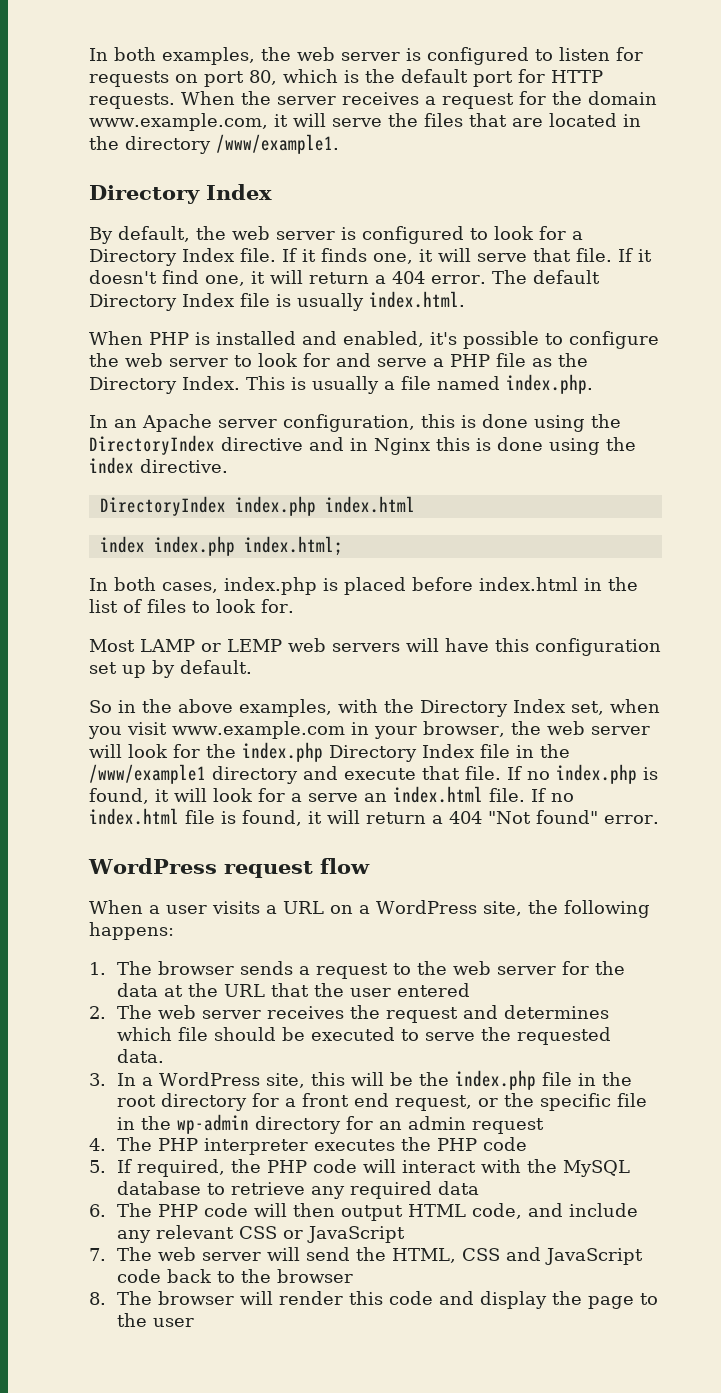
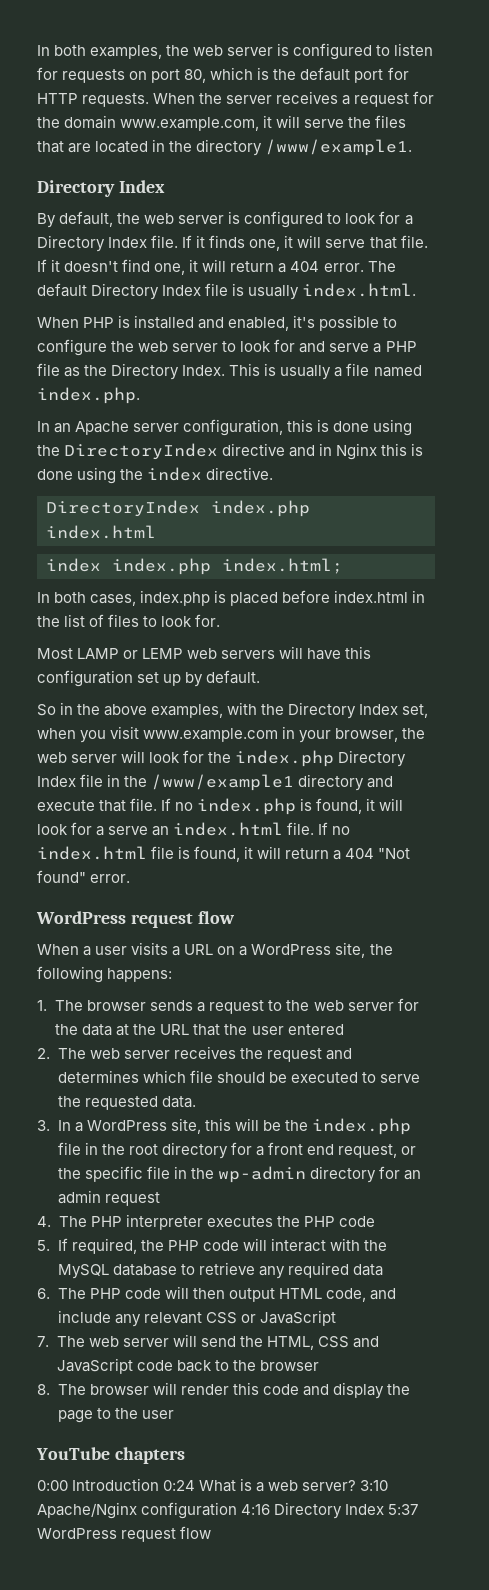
+ YouTube chapters
+ 0:00 Introduction 0:24 What is a web server? 3:10 Apache/Nginx configuration 4:16 Directory Index 5:37 WordPress request flow

